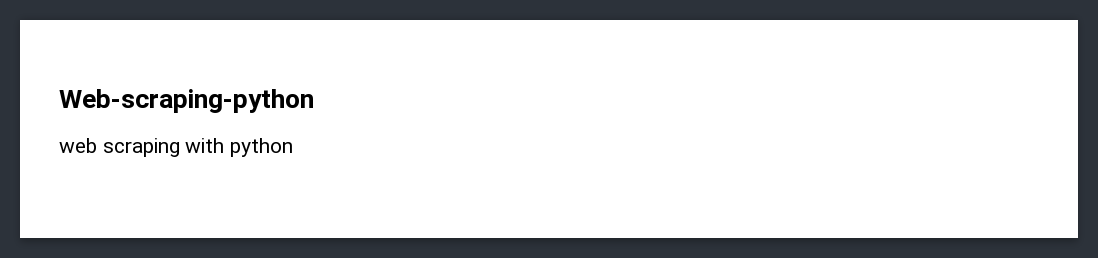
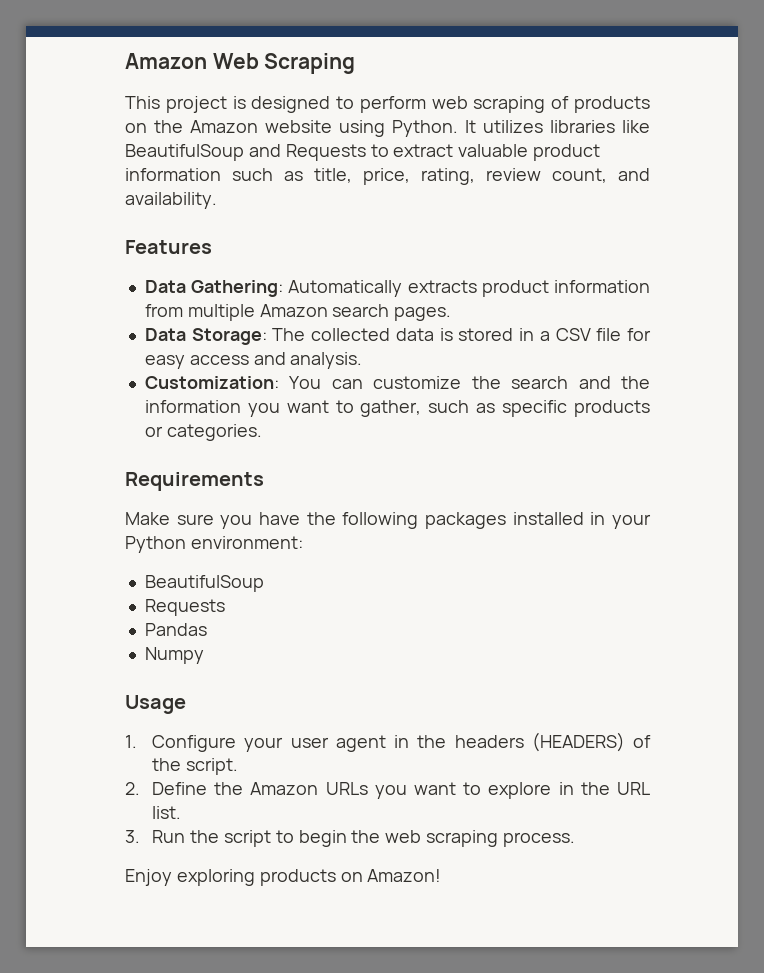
- Web-scraping-python
- web scraping with python
+ Amazon Web Scraping
+ This project is designed to perform web scraping of products on the Amazon website using Python. It utilizes libraries like BeautifulSoup and Requests to extract valuable product information such as title, price, rating, review count, and availability.
+ Features
+ Data Gathering: Automatically extracts product information from multiple Amazon search pages.
+ Data Storage: The collected data is stored in a CSV file for easy access and analysis.
+ Customization: You can customize the search and the information you want to gather, such as specific products or categories.
+ Requirements
+ Make sure you have the following packages installed in your Python environment:
+ BeautifulSoup
+ Requests
+ Pandas
+ Numpy
+ Usage
+ 1. Configure your user agent in the headers (HEADERS) of the script.
+ 2. Define the Amazon URLs you want to explore in the URL list.
+ 3. Run the script to begin the web scraping process.
+ Enjoy exploring products on Amazon!

